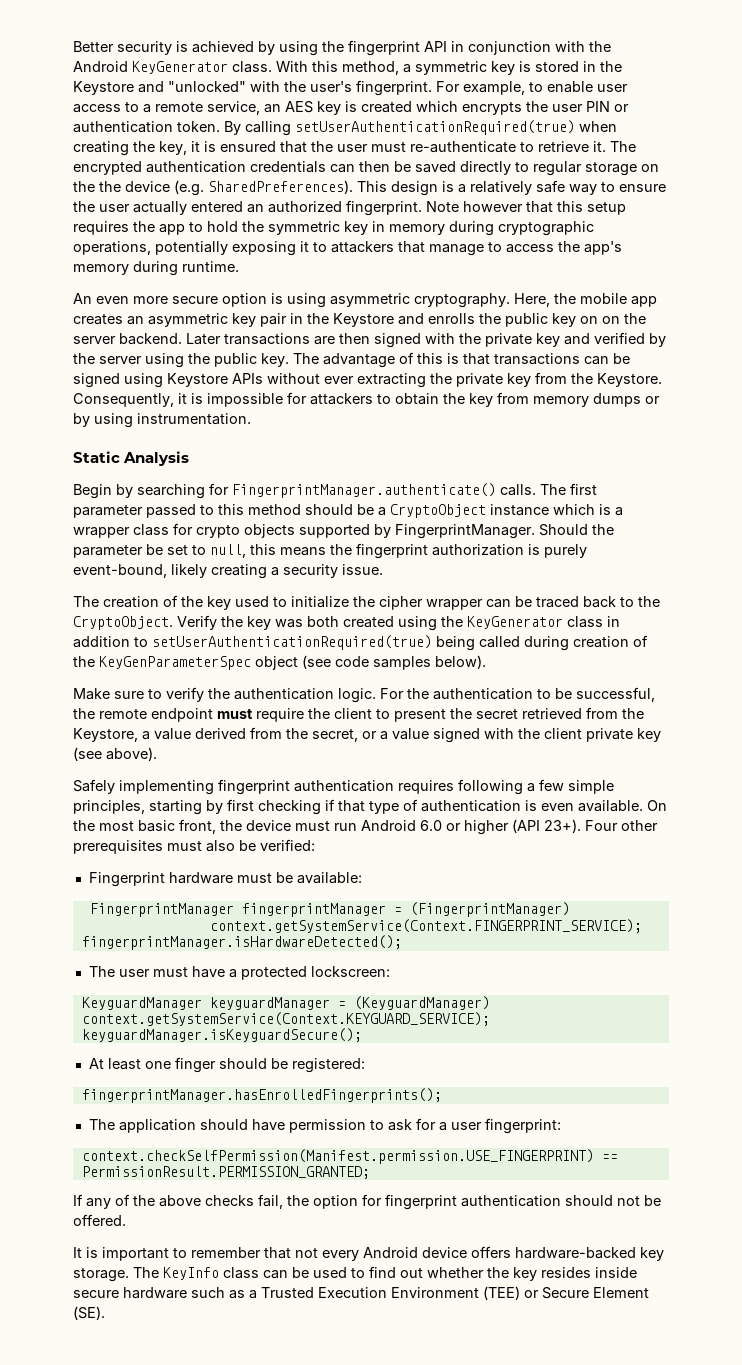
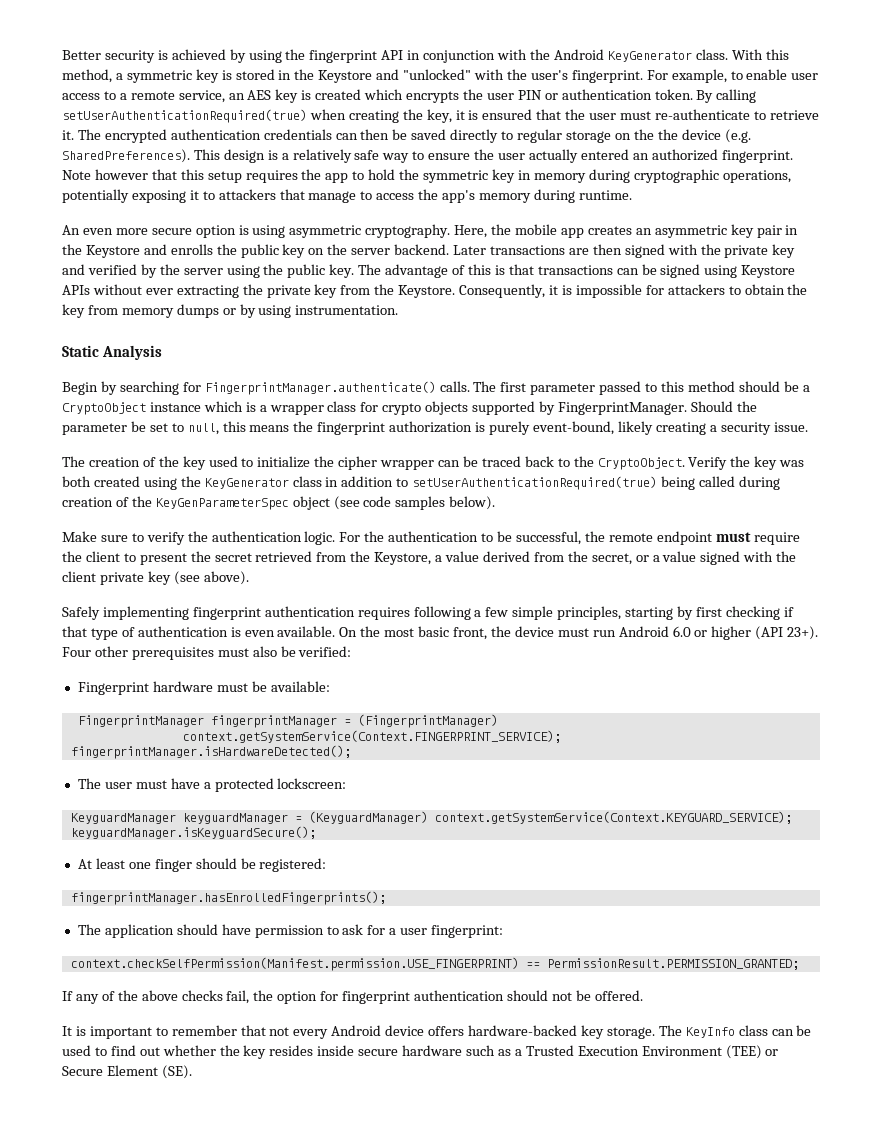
- Here, the mobile app creates an asymmetric key pair in the Keystore and enrolls the public key on on the server backend.
+ Here, the mobile app creates an asymmetric key pair in the Keystore and enrolls the public key on the server backend.

